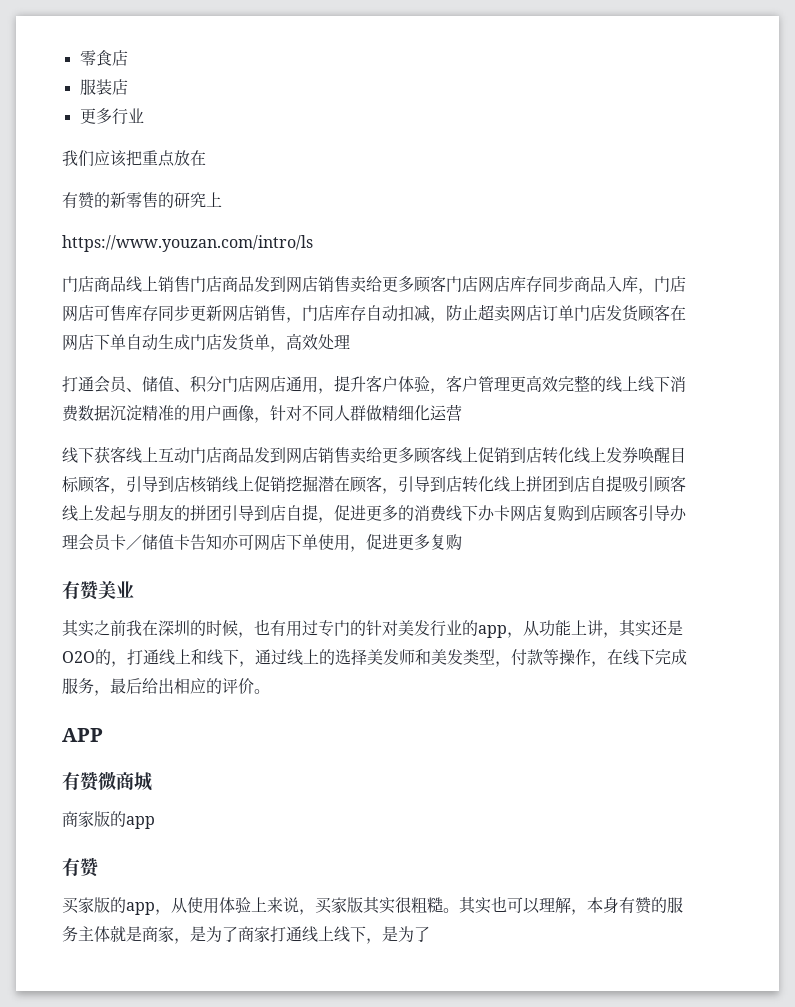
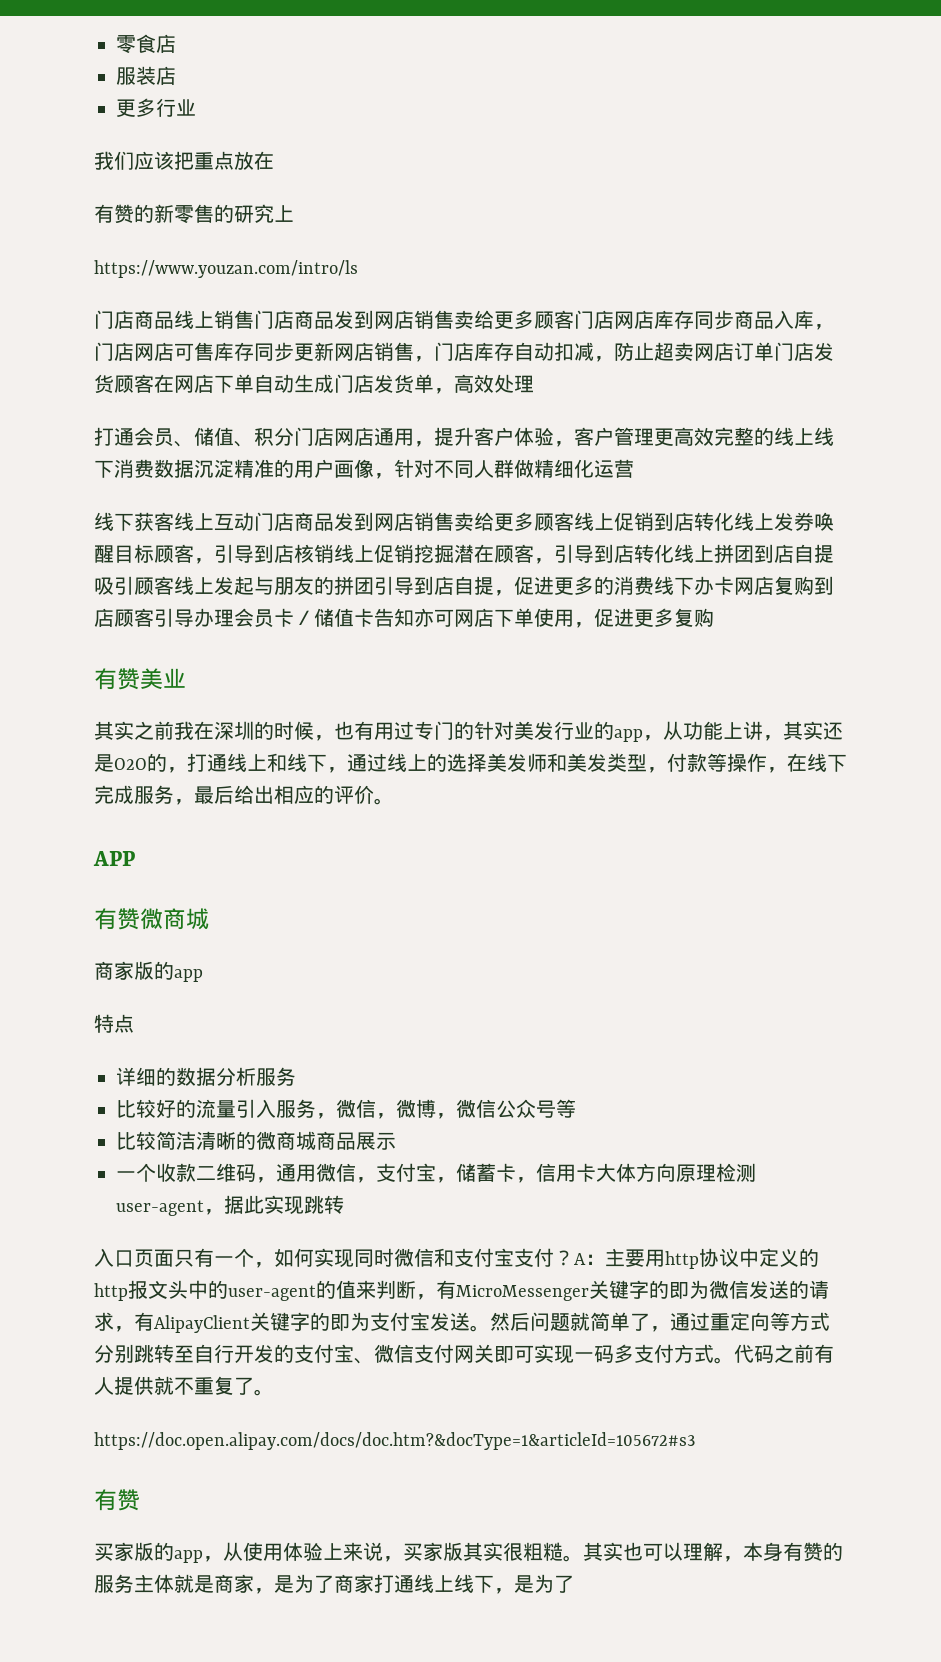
+ 特点
+ 详细的数据分析服务
+ 比较好的流量引入服务，微信，微博，微信公众号等
+ 比较简洁清晰的微商城商品展示
+ 一个收款二维码，通用微信，支付宝，储蓄卡，信用卡大体方向原理检测user-agent，据此实现跳转
+ 入口页面只有一个，如何实现同时微信和支付宝支付？A：主要用http协议中定义的http报文头中的user-agent的值来判断，有MicroMessenger关键字的即为微信发送的请求，有AlipayClient关键字的即为支付宝发送。然后问题就简单了，通过重定向等方式分别跳转至自行开发的支付宝、微信支付网关即可实现一码多支付方式。代码之前有人提供就不重复了。
+ https://doc.open.alipay.com/docs/doc.htm?&docType=1&articleId=105672#s3

